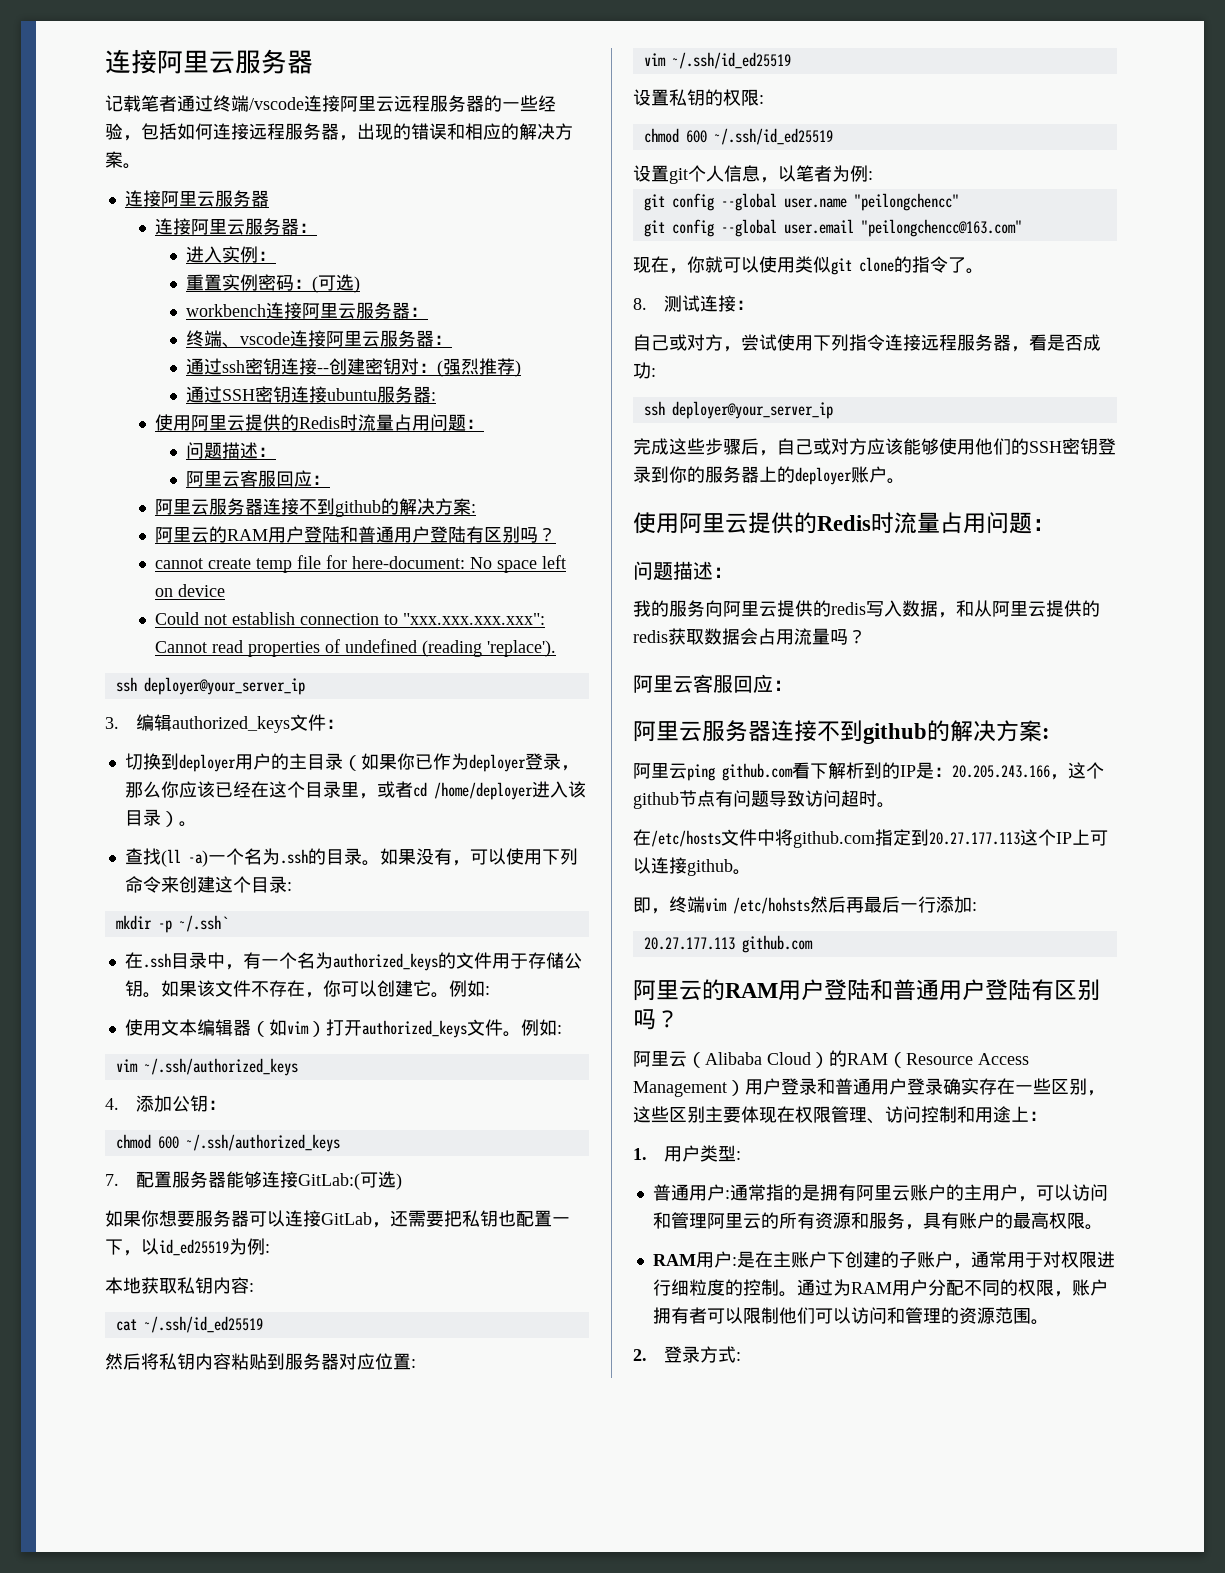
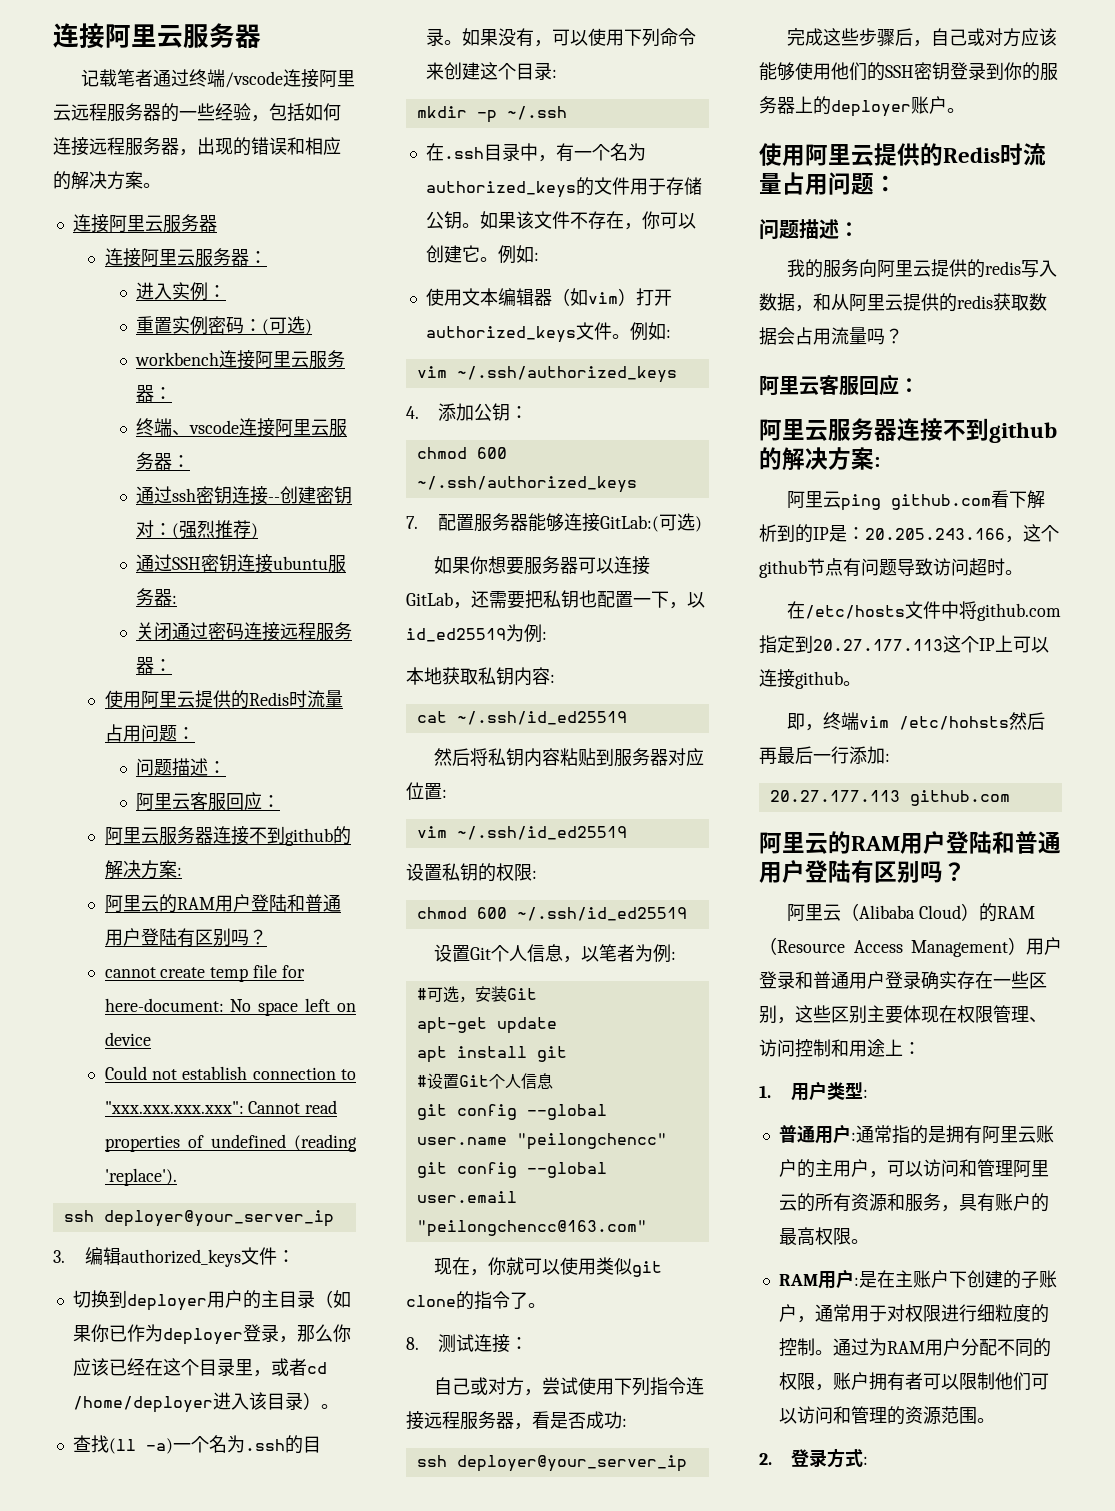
+ 关闭通过密码连接远程服务器：
- mkdir -p ~/.ssh`
+ mkdir -p ~/.ssh
- 设置git个人信息，以笔者为例:
+ 设置Git个人信息，以笔者为例:
+ #可选，安装Git
+ apt-get update
+ apt install git
+ #设置Git个人信息

